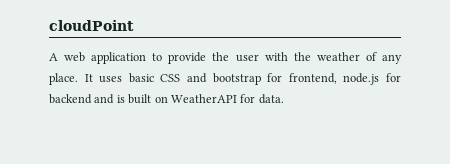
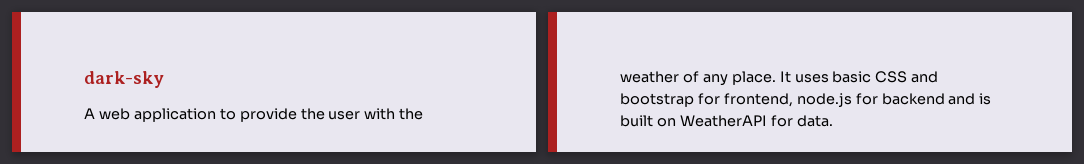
- cloudPoint
+ dark-sky

